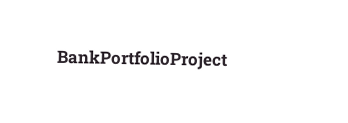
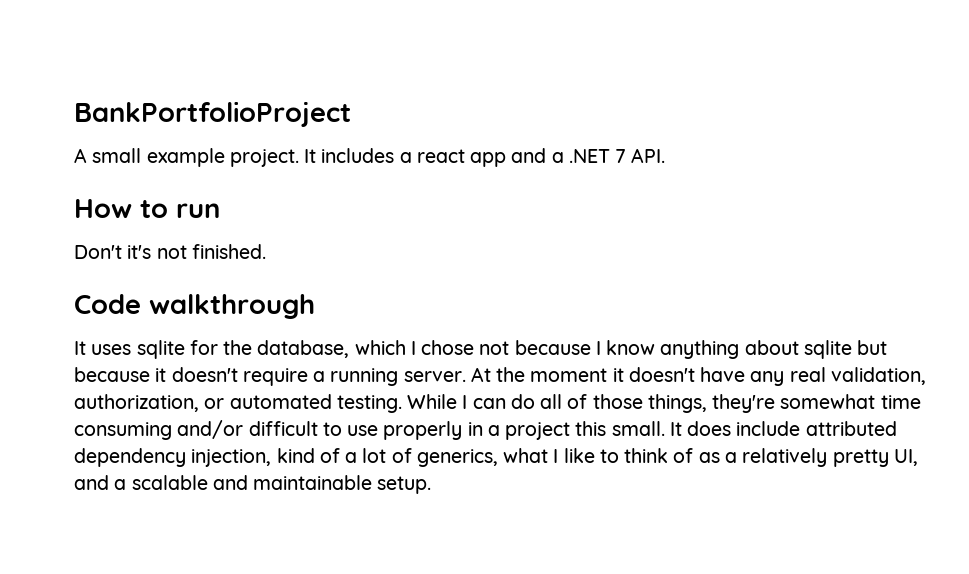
+ A small example project. It includes a react app and a .NET 7 API.
+ How to run
+ Don't it's not finished.
+ Code walkthrough
+ It uses sqlite for the database, which I chose not because I know anything about sqlite but because it doesn't require a running server. At the moment it doesn't have any real validation, authorization, or automated testing. While I can do all of those things, they're somewhat time consuming and/or difficult to use properly in a project this small. It does include attributed dependency injection, kind of a lot of generics, what I like to think of as a relatively pretty UI, and a scalable and maintainable setup.

